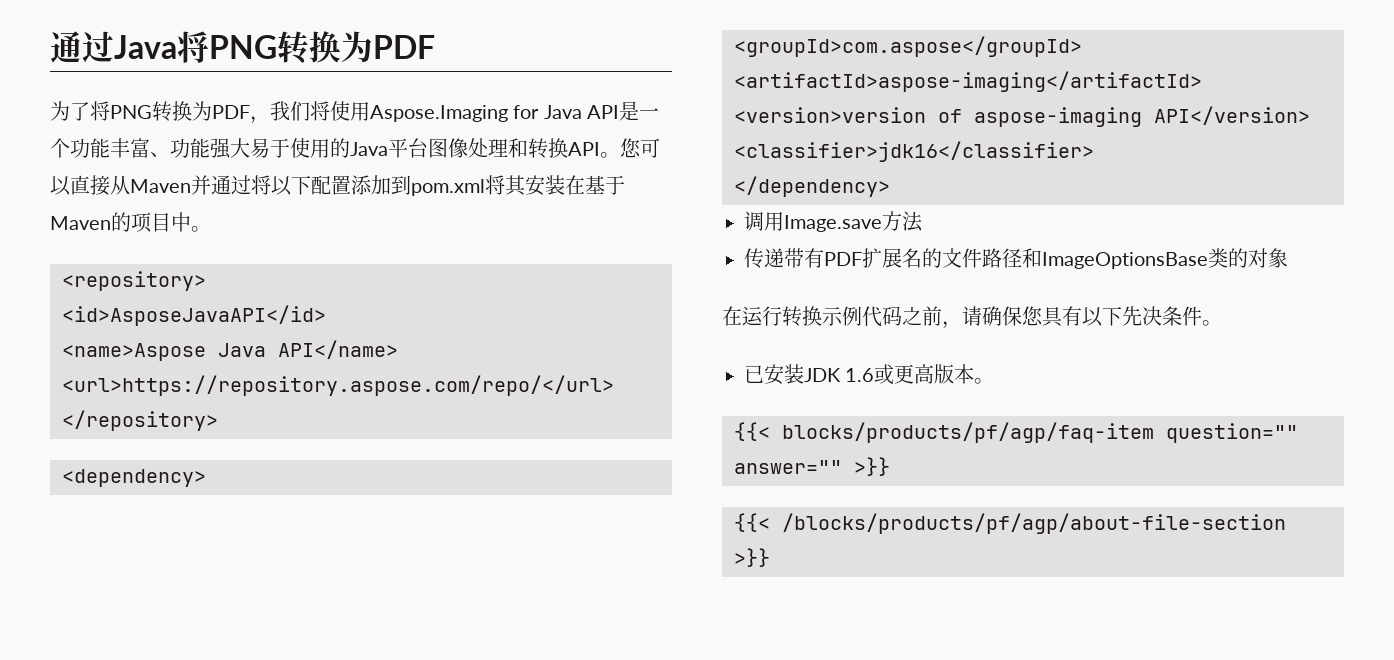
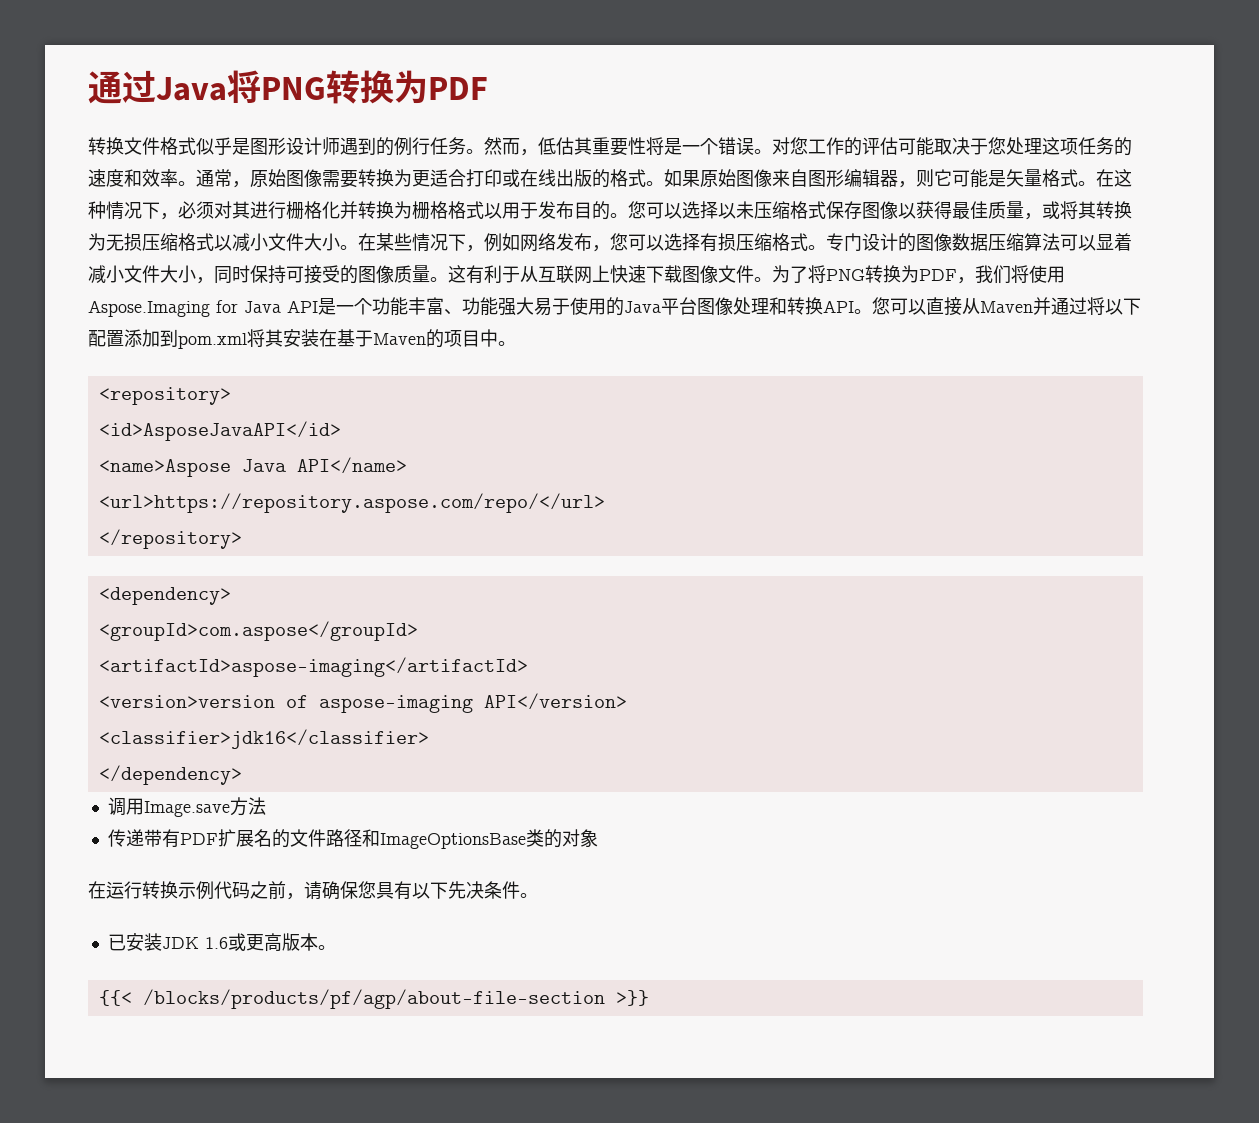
+ 转换文件格式似乎是图形设计师遇到的例行任务。然而，低估其重要性将是一个错误。对您工作的评估可能取决于您处理这项任务的速度和效率。通常，原始图像需要转换为更适合打印或在线出版的格式。如果原始图像来自图形编辑器，则它可能是矢量格式。在这种情况下，必须对其进行栅格化并转换为栅格格式以用于发布目的。您可以选择以未压缩格式保存图像以获得最佳质量，或将其转换为无损压缩格式以减小文件大小。在某些情况下，例如网络发布，您可以选择有损压缩格式。专门设计的图像数据压缩算法可以显着减小文件大小，同时保持可接受的图像质量。这有利于从互联网上快速下载图像文件。
- {{< blocks/products/pf/agp/faq-item question="" answer="" >}}

